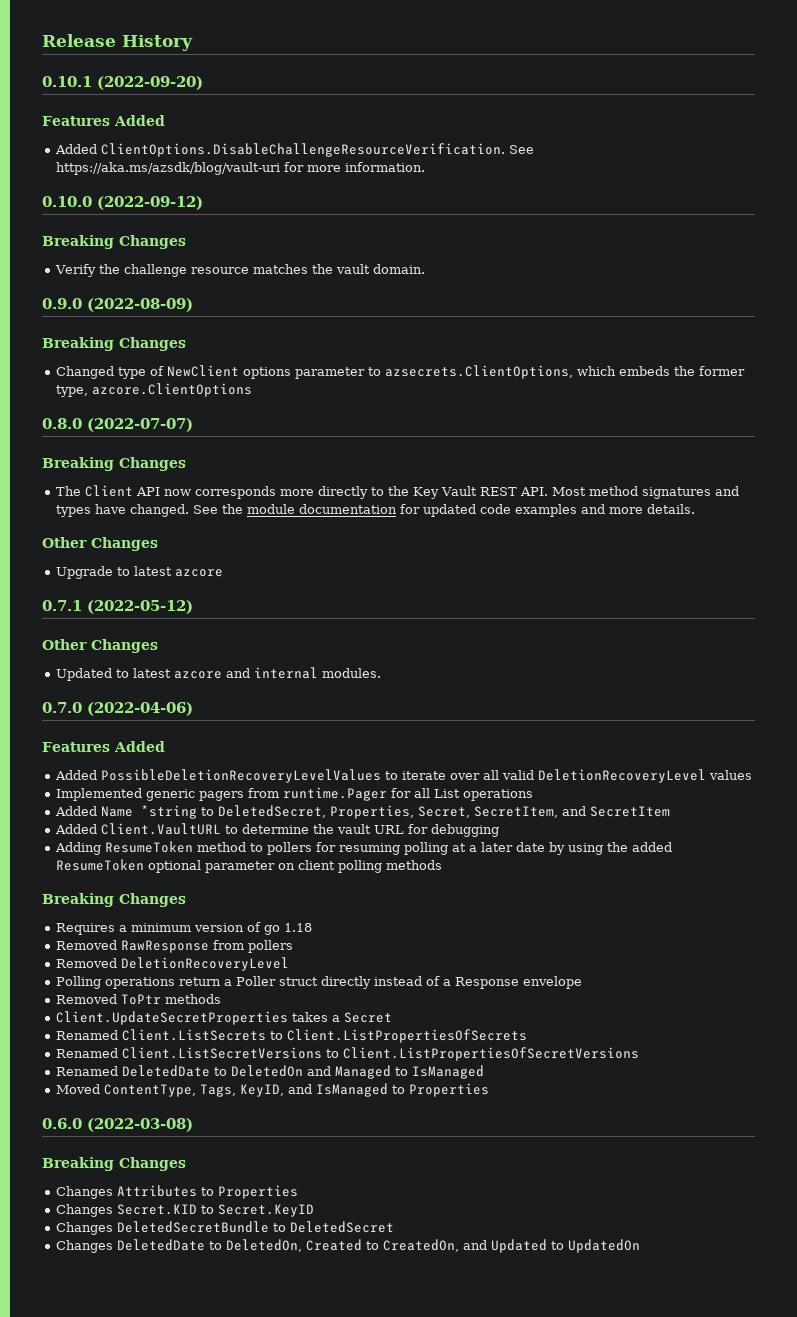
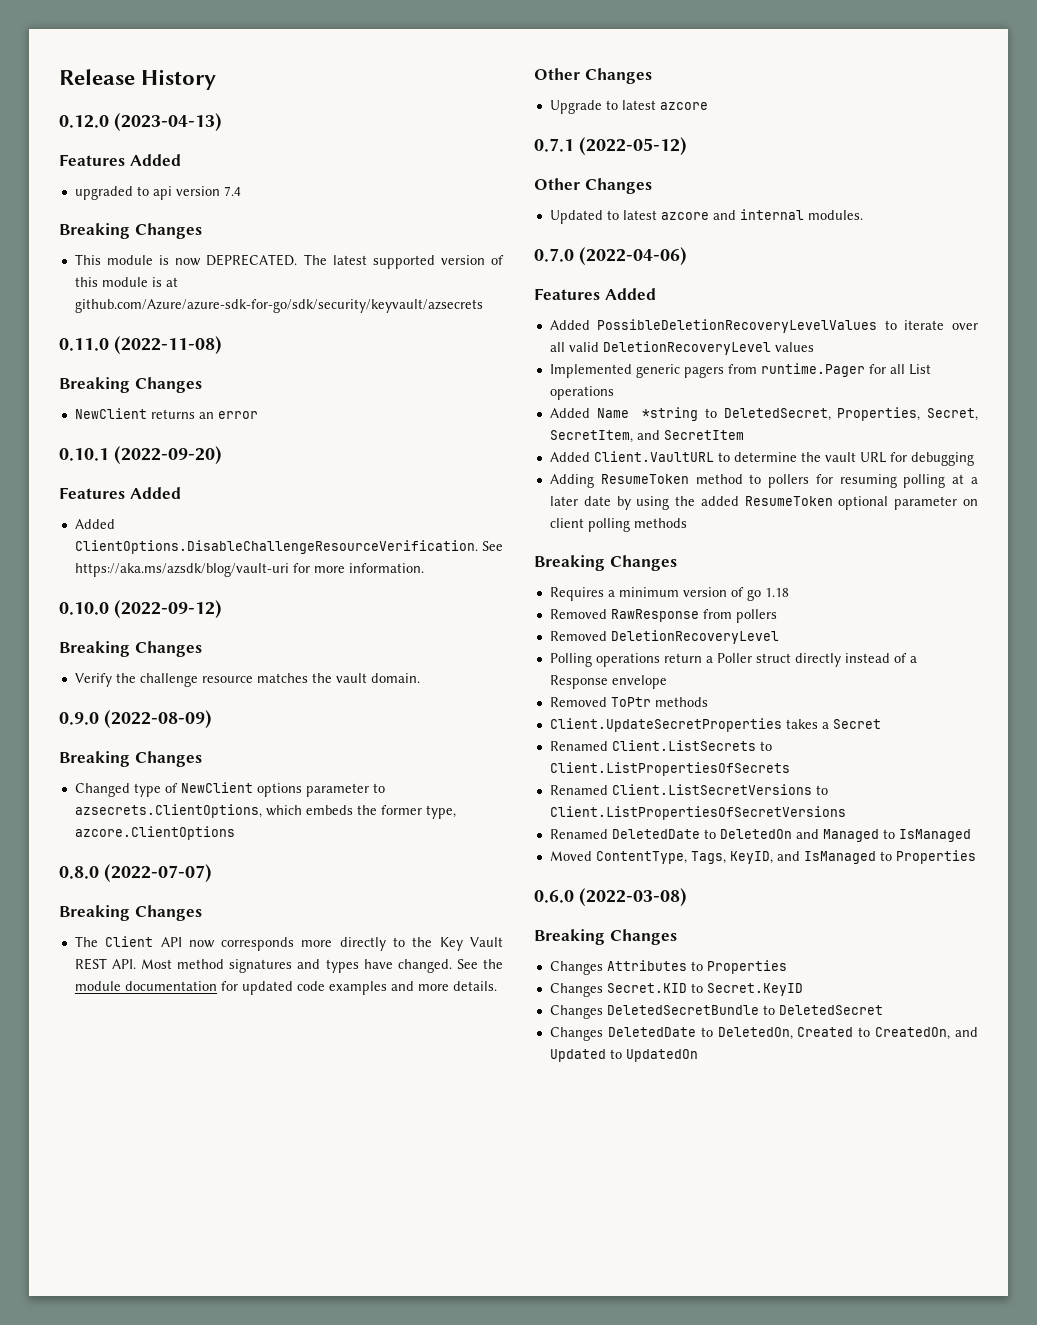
+ 0.12.0 (2023-04-13)
+ Features Added
+ upgraded to api version 7.4
+ Breaking Changes
+ This module is now DEPRECATED. The latest supported version of this module is at github.com/Azure/azure-sdk-for-go/sdk/security/keyvault/azsecrets
+ 0.11.0 (2022-11-08)
+ Breaking Changes
+ NewClient returns an error

